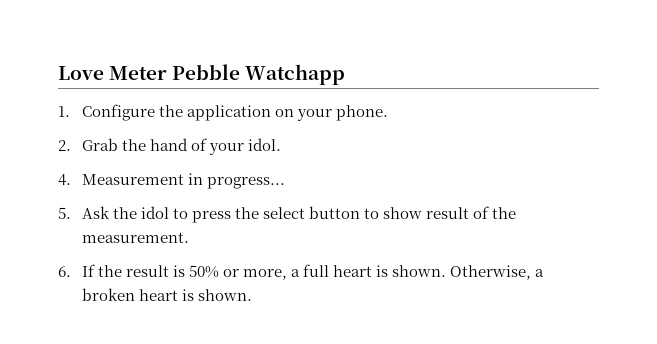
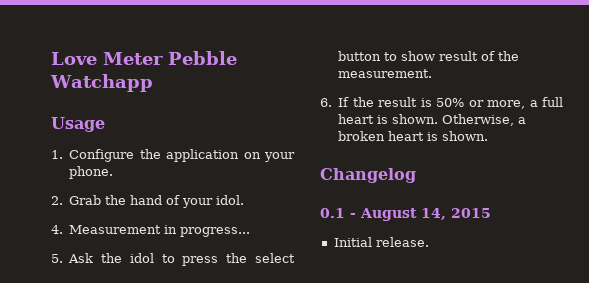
+ Usage
+ Changelog
+ 0.1 - August 14, 2015
+ Initial release.

